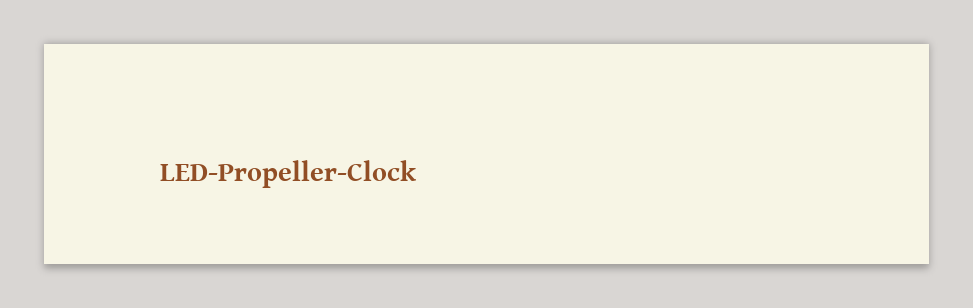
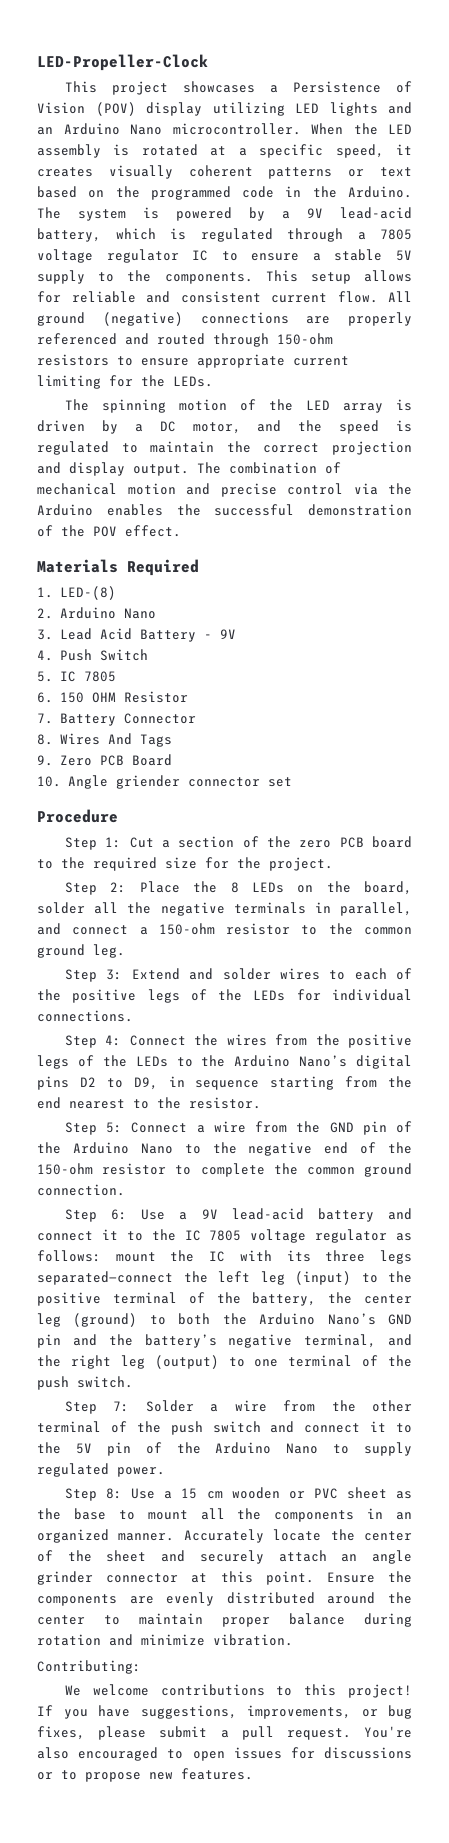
+ This project showcases a Persistence of Vision (POV) display utilizing LED lights and an Arduino Nano microcontroller. When the LED assembly is rotated at a specific speed, it creates visually coherent patterns or text based on the programmed code in the Arduino. The system is powered by a 9V lead-acid battery, which is regulated through a 7805 voltage regulator IC to ensure a stable 5V supply to the components. This setup allows for reliable and consistent current flow. All ground (negative) connections are properly referenced and routed through 150-ohm resistors to ensure appropriate current limiting for the LEDs.
+ The spinning motion of the LED array is driven by a DC motor, and the speed is regulated to maintain the correct projection and display output. The combination of mechanical motion and precise control via the Arduino enables the successful demonstration of the POV effect.
+ Materials Required
+ 1. LED-(8)
+ 2. Arduino Nano
+ 3. Lead Acid Battery - 9V
+ 4. Push Switch
+ 5. IC 7805
+ 6. 150 OHM Resistor
+ 7. Battery Connector
+ 8. Wires And Tags
+ 9. Zero PCB Board
+ 10. Angle griender connector set
+ Procedure
+ Step 1: Cut a section of the zero PCB board to the required size for the project.
+ Step 2: Place the 8 LEDs on the board, solder all the negative terminals in parallel, and connect a 150-ohm resistor to the common ground leg.
+ Step 3: Extend and solder wires to each of the positive legs of the LEDs for individual connections.
+ Step 4: Connect the wires from the positive legs of the LEDs to the Arduino Nano’s digital pins D2 to D9, in sequence starting from the end nearest to the resistor.
+ Step 5: Connect a wire from the GND pin of the Arduino Nano to the negative end of the 150-ohm resistor to complete the common ground connection.
+ Step 6: Use a 9V lead-acid battery and connect it to the IC 7805 voltage regulator as follows: mount the IC with its three legs separated—connect the left leg (input) to the positive terminal of the battery, the center leg (ground) to both the Arduino Nano’s GND pin and the battery’s negative terminal, and the right leg (output) to one terminal of the push switch.
+ Step 7: Solder a wire from the other terminal of the push switch and connect it to the 5V pin of the Arduino Nano to supply regulated power.
+ Step 8: Use a 15 cm wooden or PVC sheet as the base to mount all the components in an organized manner. Accurately locate the center of the sheet and securely attach an angle grinder connector at this point. Ensure the components are evenly distributed around the center to maintain proper balance during rotation and minimize vibration.
+ Contributing:
+ We welcome contributions to this project! If you have suggestions, improvements, or bug fixes, please submit a pull request. You're also encouraged to open issues for discussions or to propose new features.

